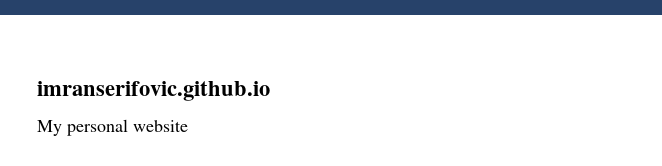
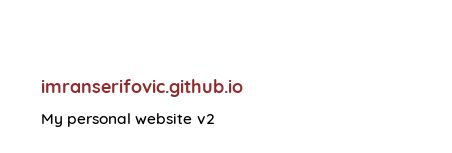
- My personal website
+ My personal website v2

